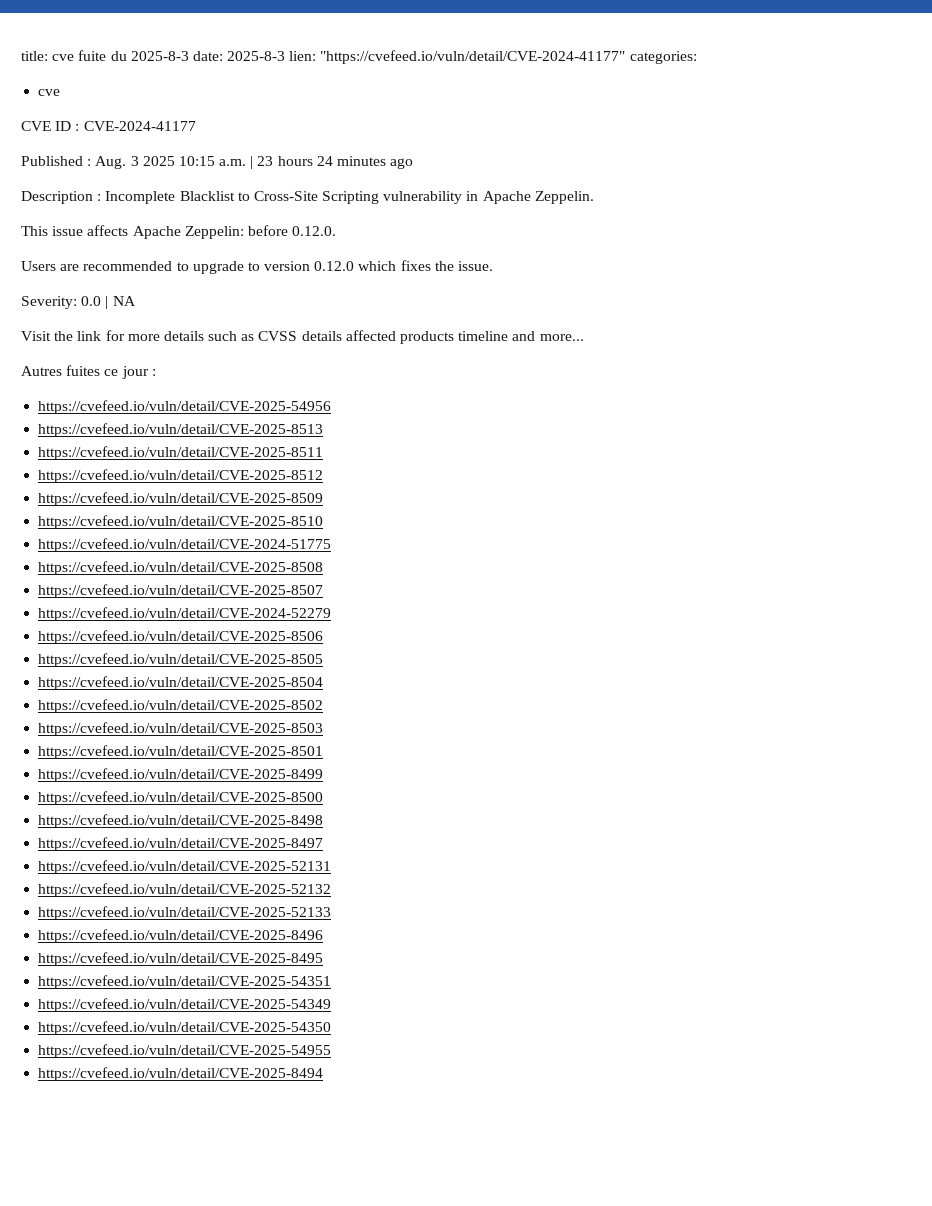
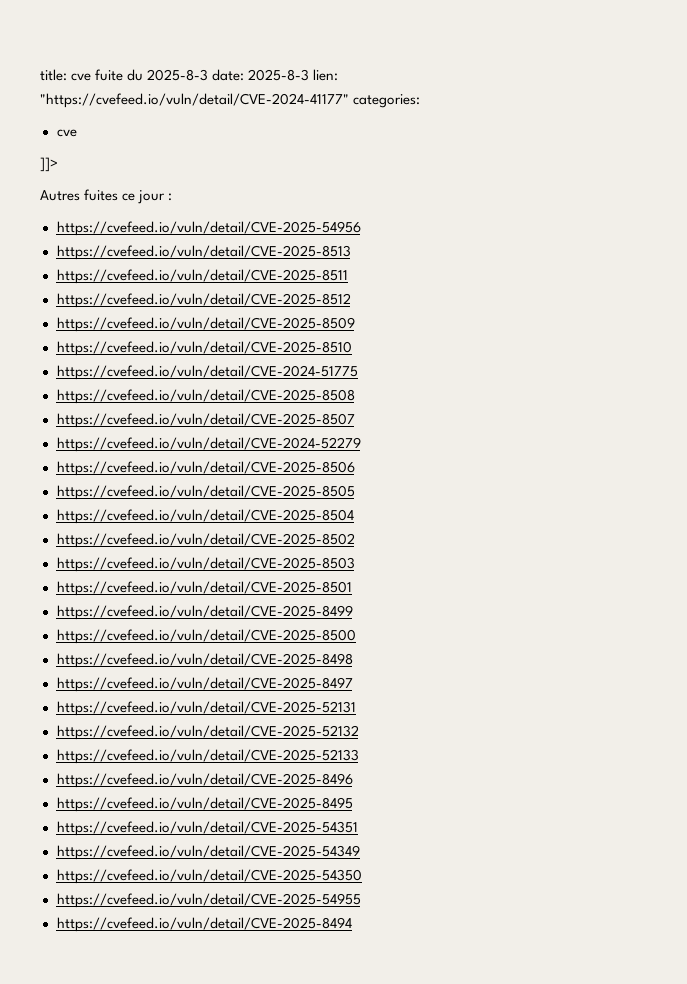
- CVE ID : CVE-2024-41177
- Published : Aug. 3 2025 10:15 a.m. | 23 hours 24 minutes ago
- Description : Incomplete Blacklist to Cross-Site Scripting vulnerability in Apache Zeppelin.
- This issue affects Apache Zeppelin: before 0.12.0.
- Users are recommended to upgrade to version 0.12.0 which fixes the issue.
- Severity: 0.0 | NA
- Visit the link for more details such as CVSS details affected products timeline and more...
+ ]]>

